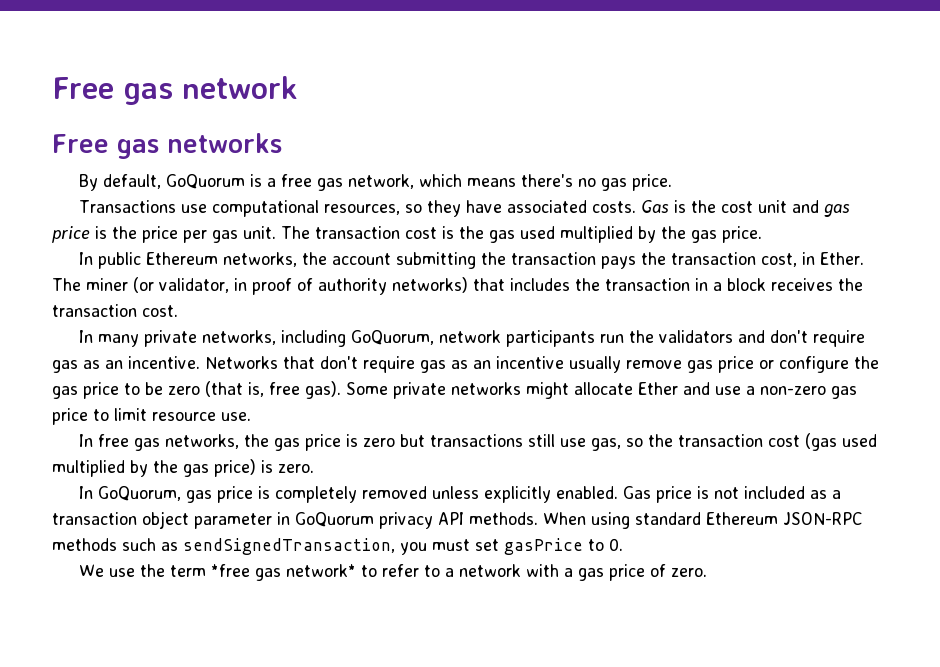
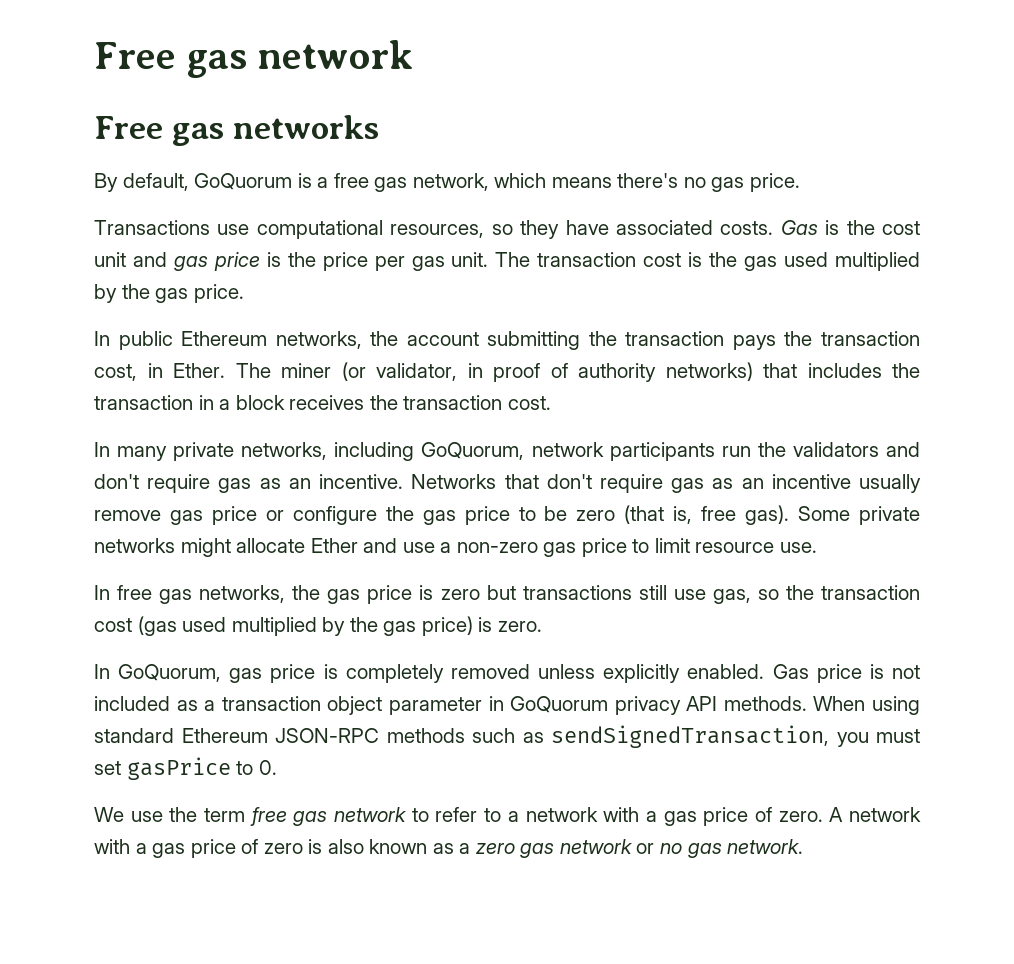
- We use the term *free gas network* to refer to a network with a gas price of zero.
+ We use the term free gas network to refer to a network with a gas price of zero.
+ A network with a gas price of zero is also known as a zero gas network or no gas network.

